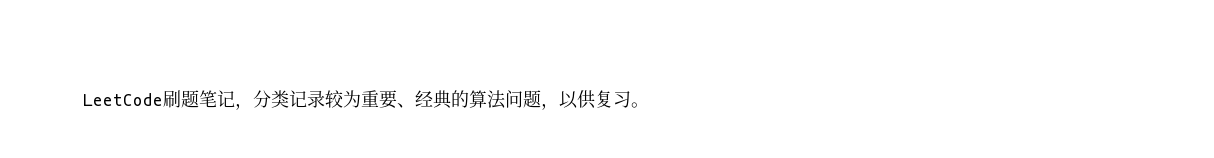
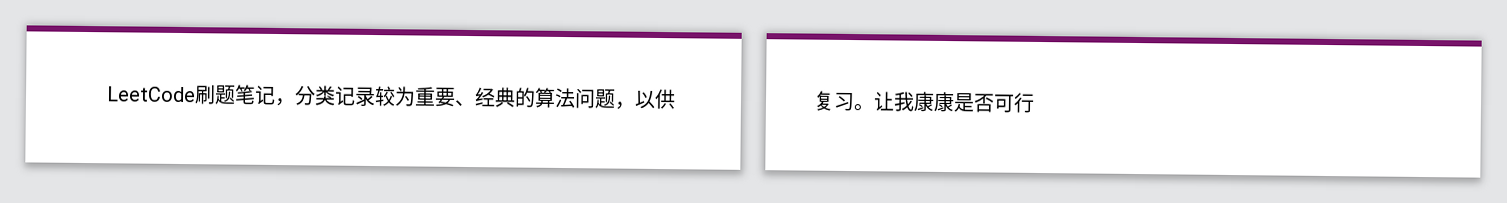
+ 让我康康是否可行

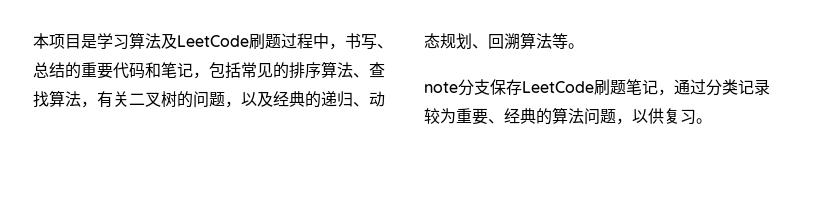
- LeetCode刷题笔记，分类记录较为重要、经典的算法问题，以供复习。让我康康是否可行
+ 本项目是学习算法及LeetCode刷题过程中，书写、总结的重要代码和笔记，包括常见的排序算法、查找算法，有关二叉树的问题，以及经典的递归、动态规划、回溯算法等。
+ note分支保存LeetCode刷题笔记，通过分类记录较为重要、经典的算法问题，以供复习。

